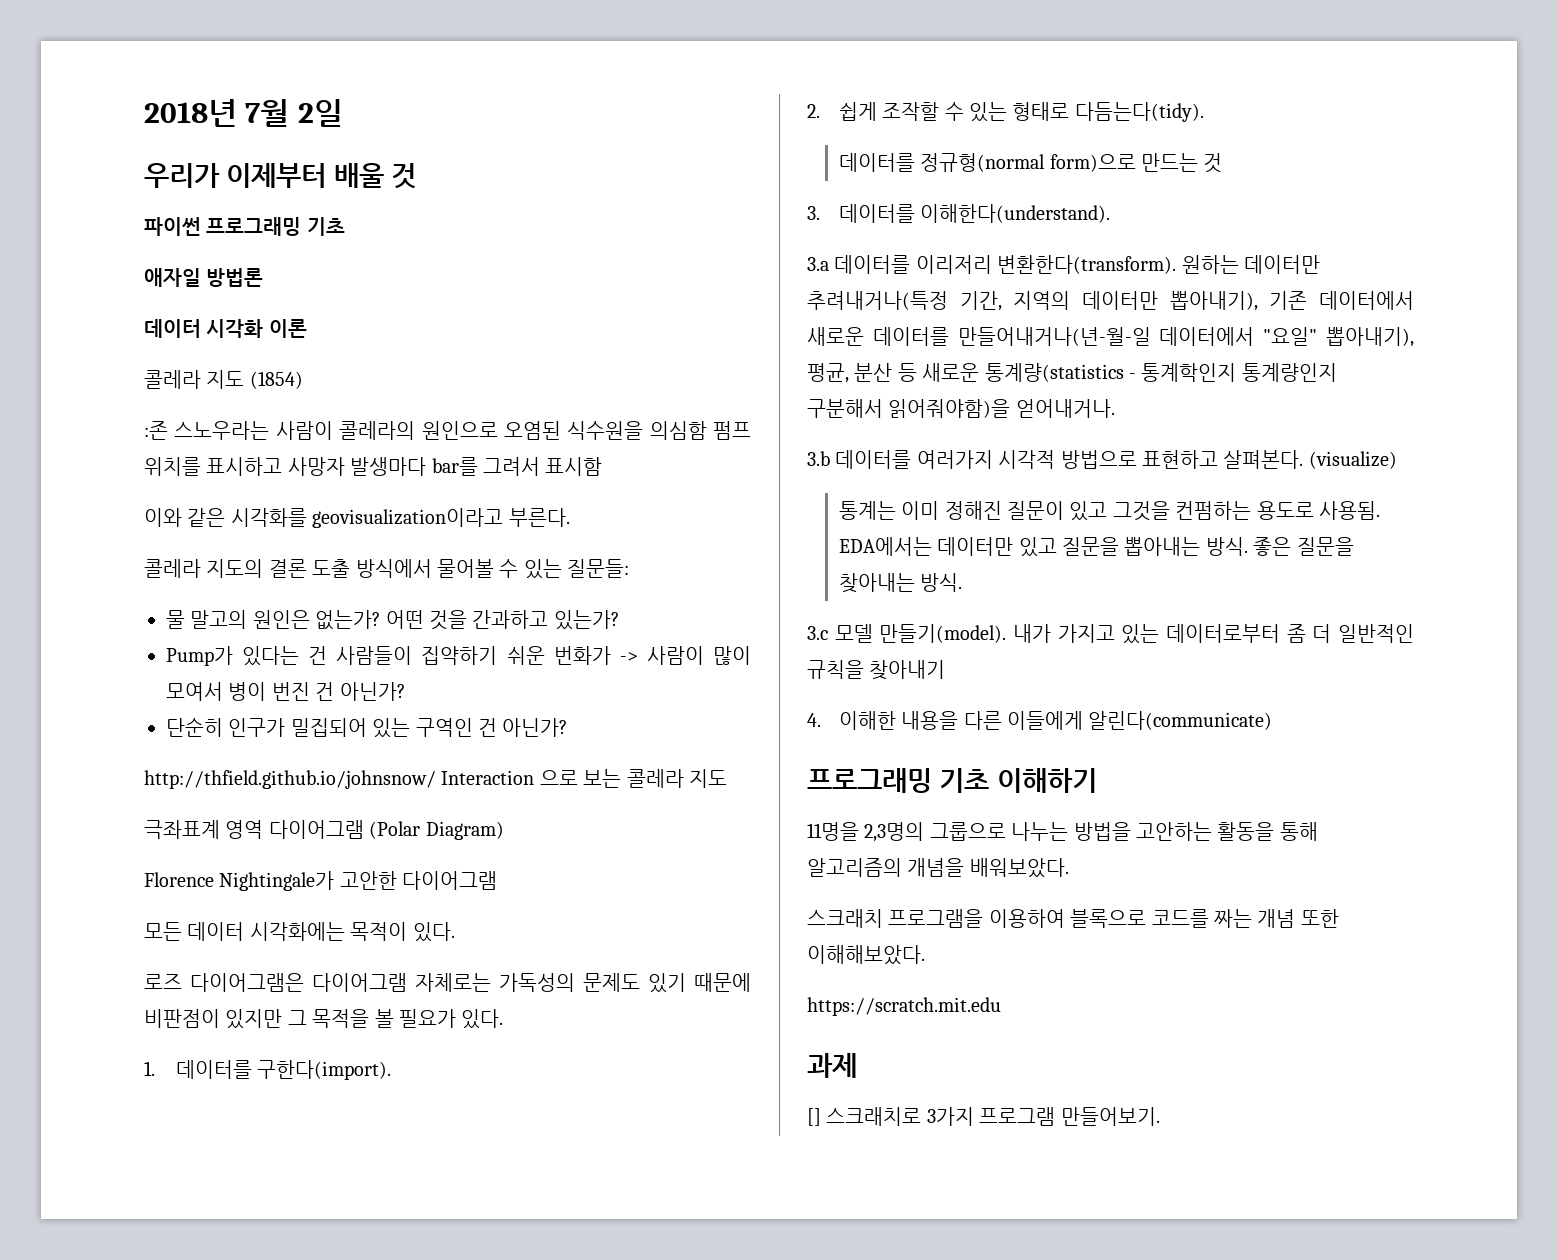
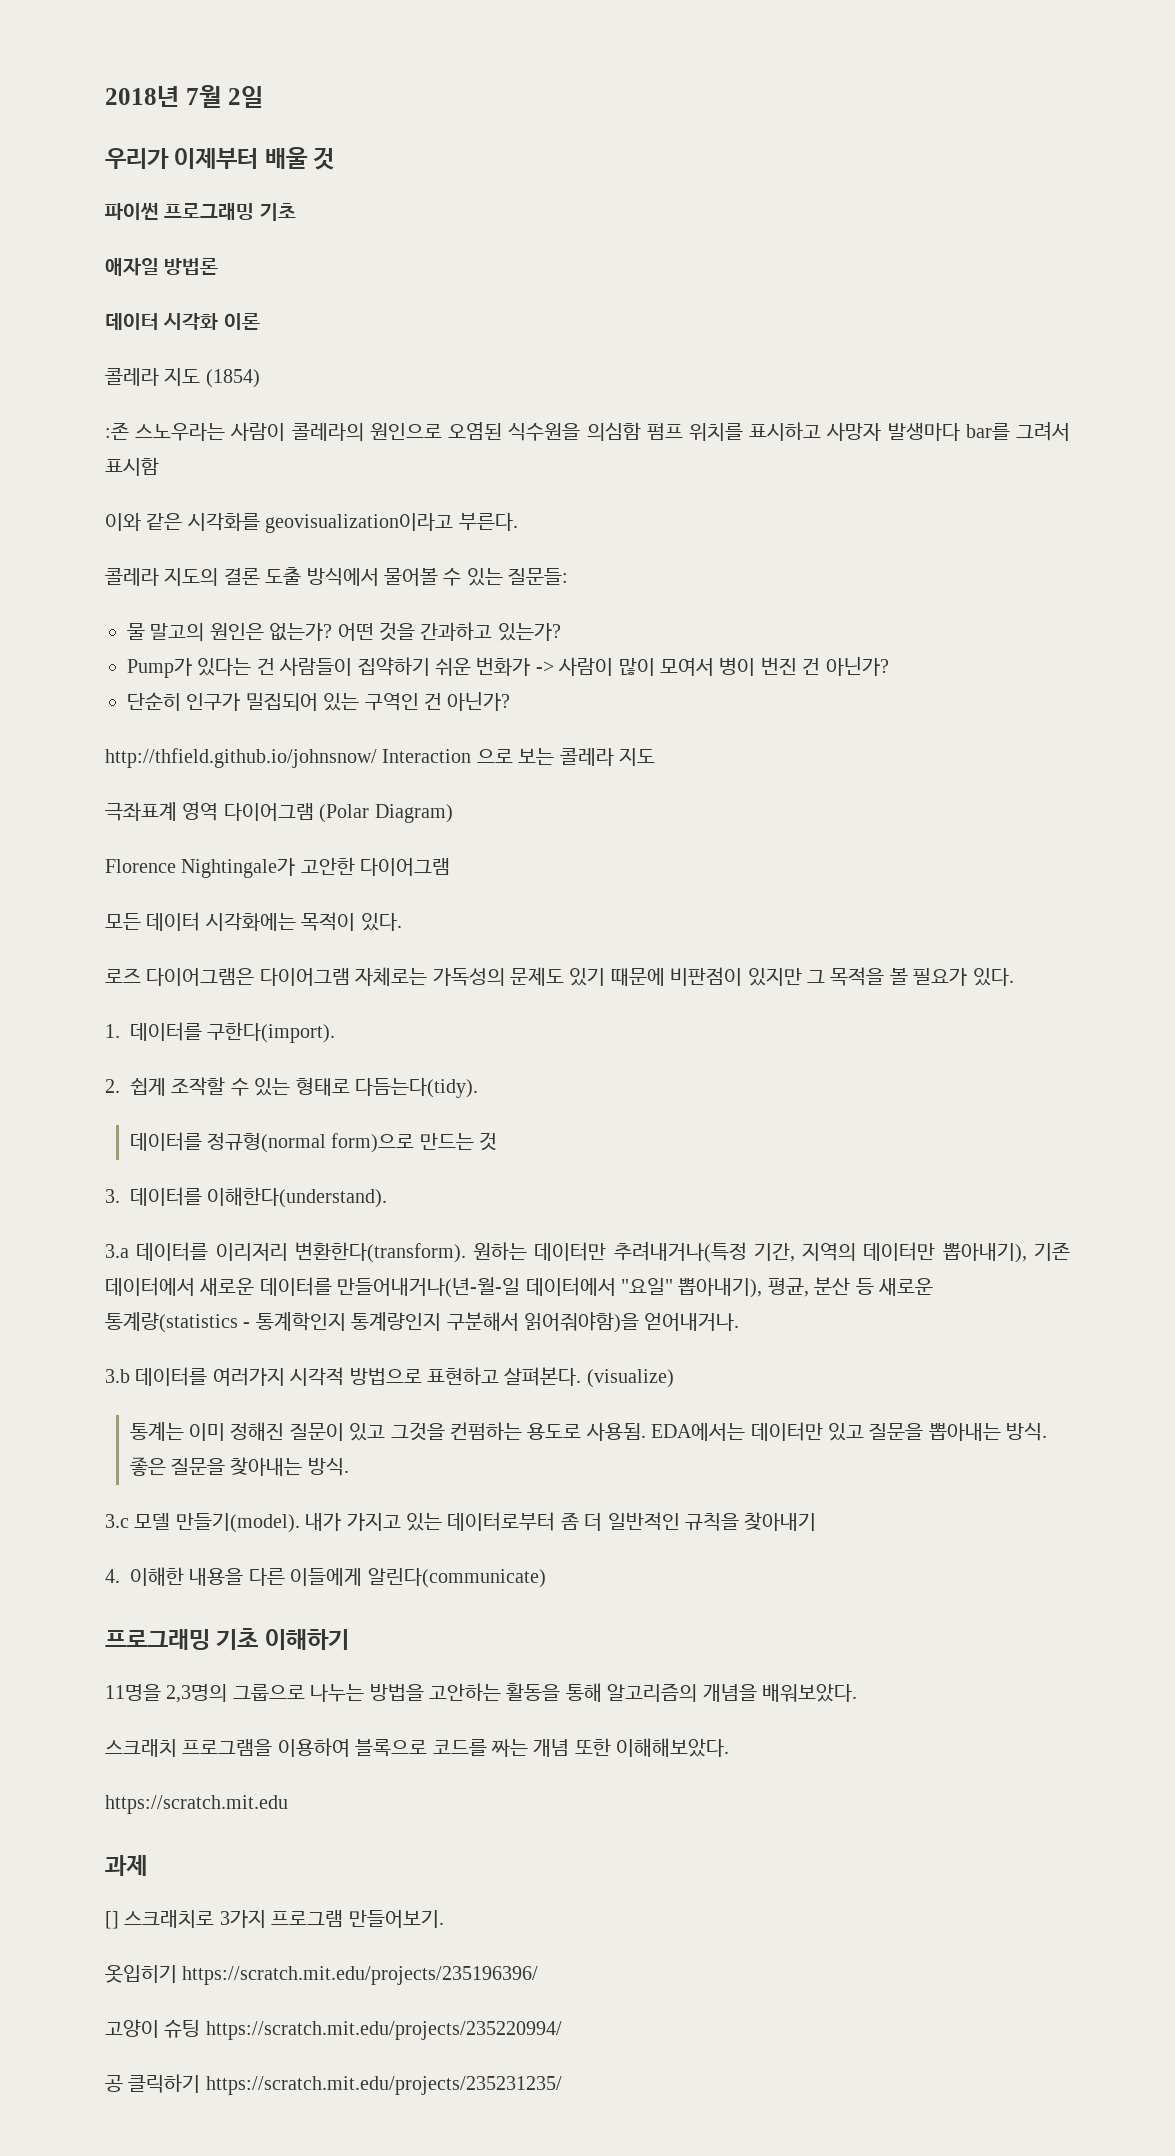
+ 옷입히기 https://scratch.mit.edu/projects/235196396/
+ 고양이 슈팅 https://scratch.mit.edu/projects/235220994/
+ 공 클릭하기 https://scratch.mit.edu/projects/235231235/

